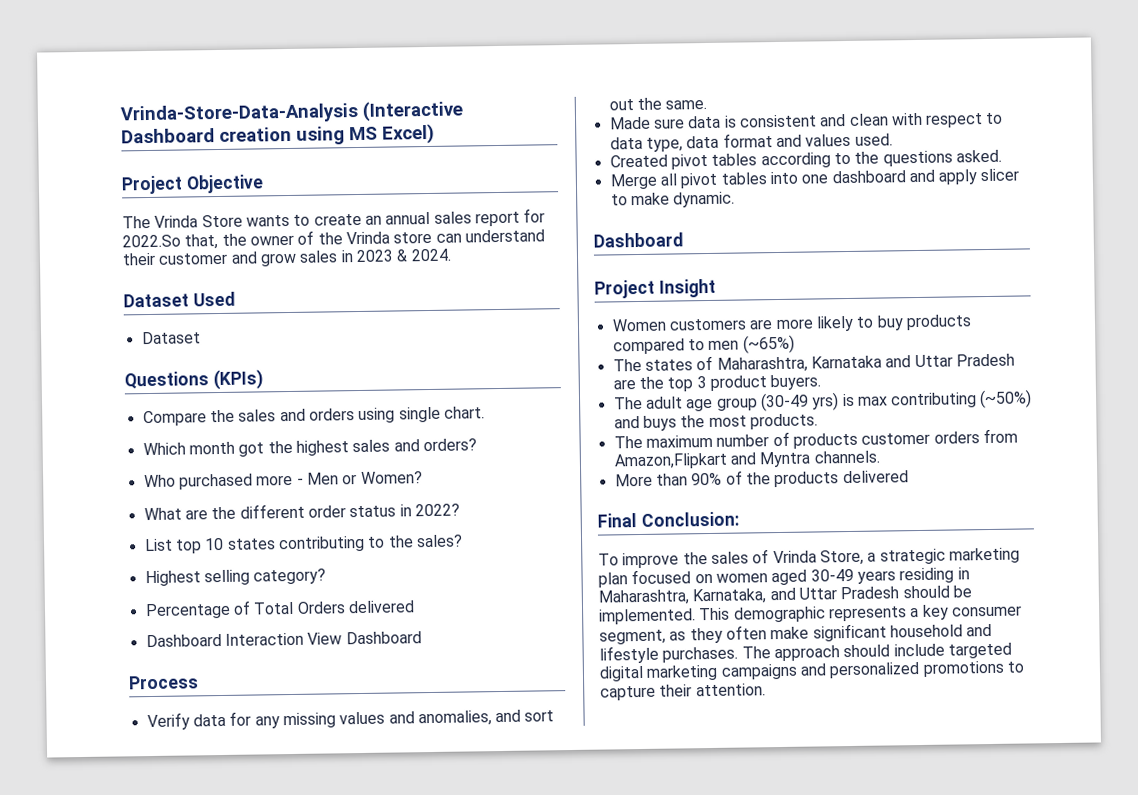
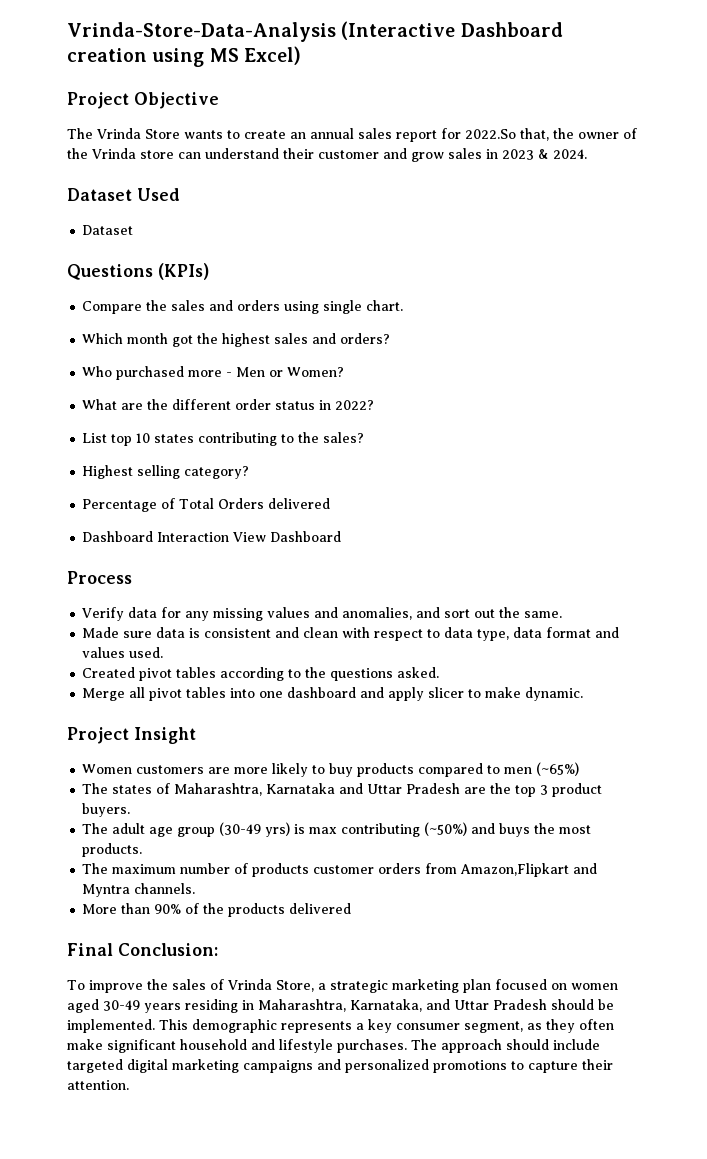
  Merge all pivot tables into one dashboard and apply slicer to make dynamic.
- Dashboard

